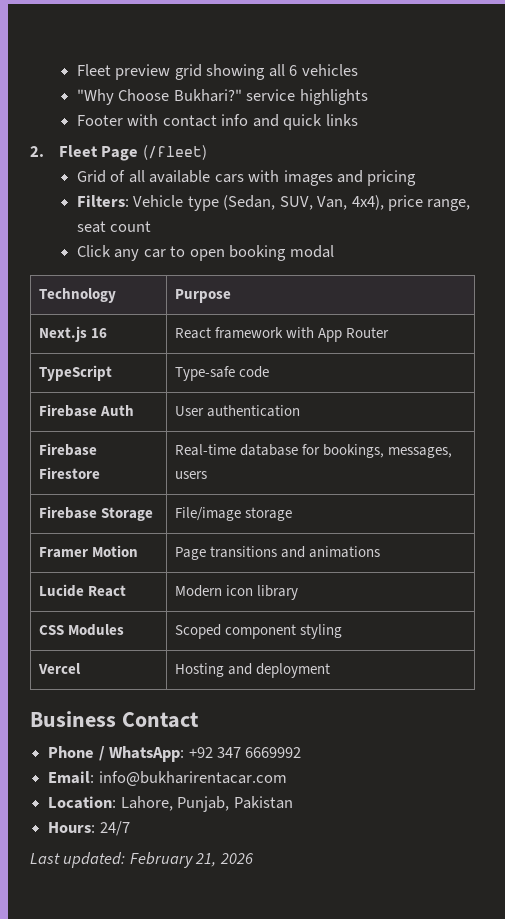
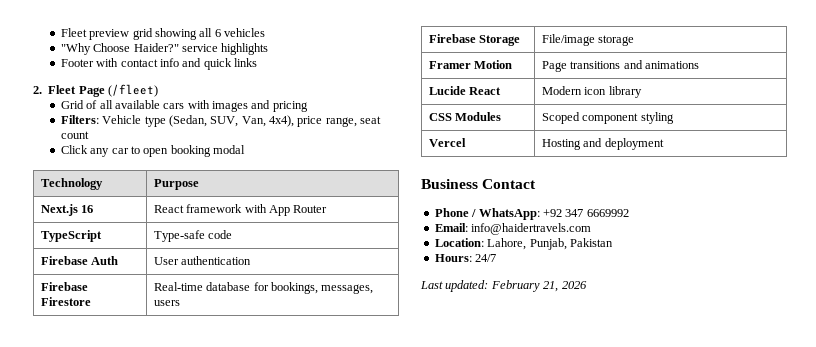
- "Why Choose Bukhari?" service highlights
+ "Why Choose Haider?" service highlights
- Email: info@bukharirentacar.com
+ Email: info@haidertravels.com

